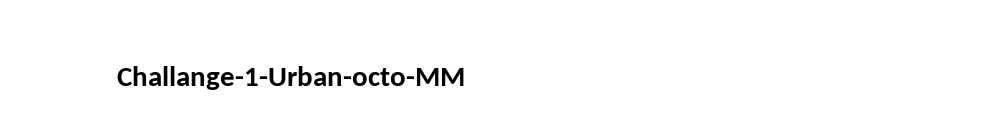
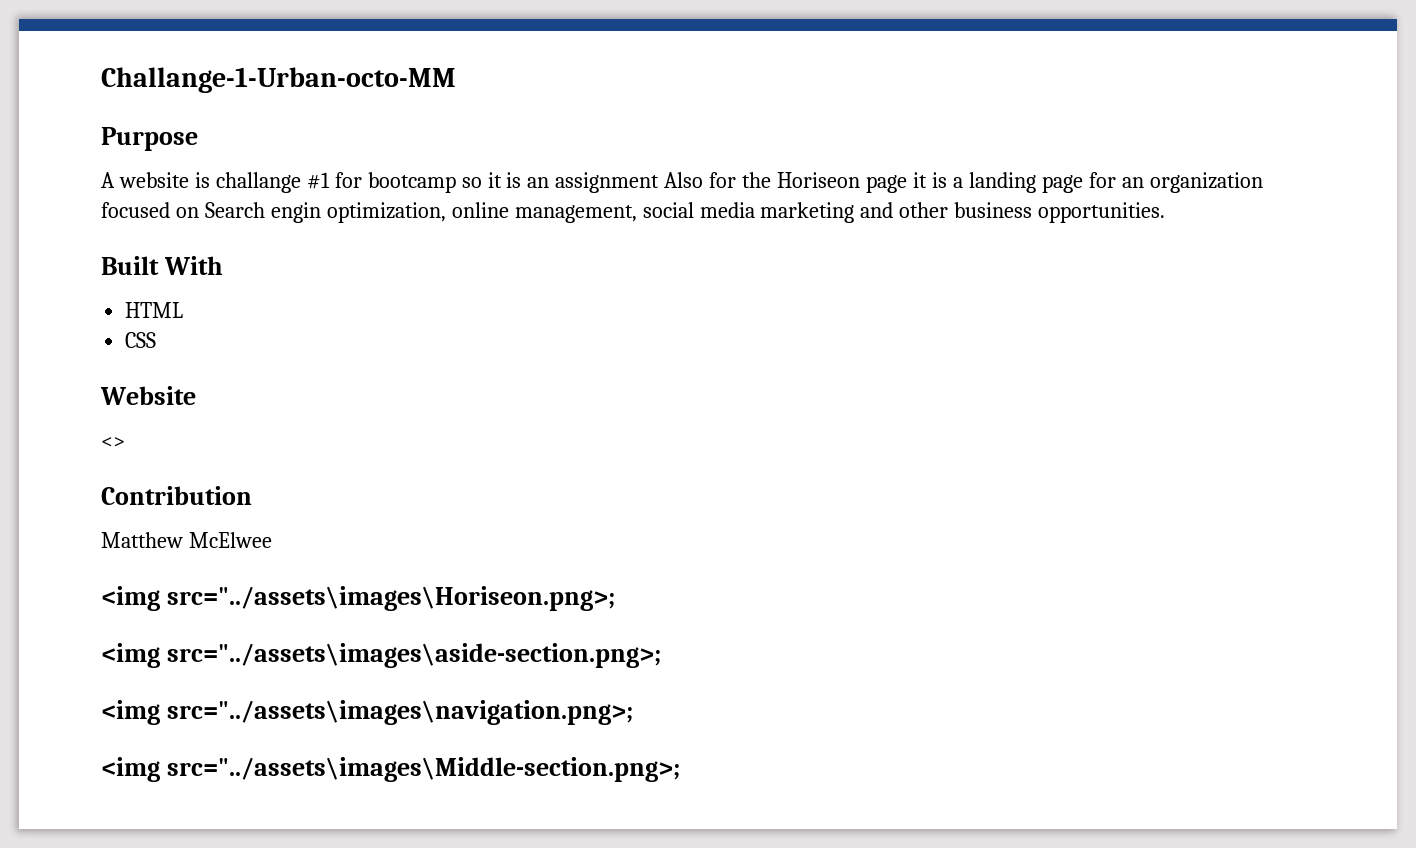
+ Purpose
+ A website is challange #1 for bootcamp so it is an assignment Also for the Horiseon page it is a landing page for an organization focused on Search engin optimization, online management, social media marketing and other business opportunities.
+ Built With
+ HTML
+ CSS
+ Website
+ <>
+ Contribution
+ Matthew McElwee
+ <img src="../assets\images\Horiseon.png>;
+ <img src="../assets\images\aside-section.png>;
+ <img src="../assets\images\navigation.png>;
+ <img src="../assets\images\Middle-section.png>;

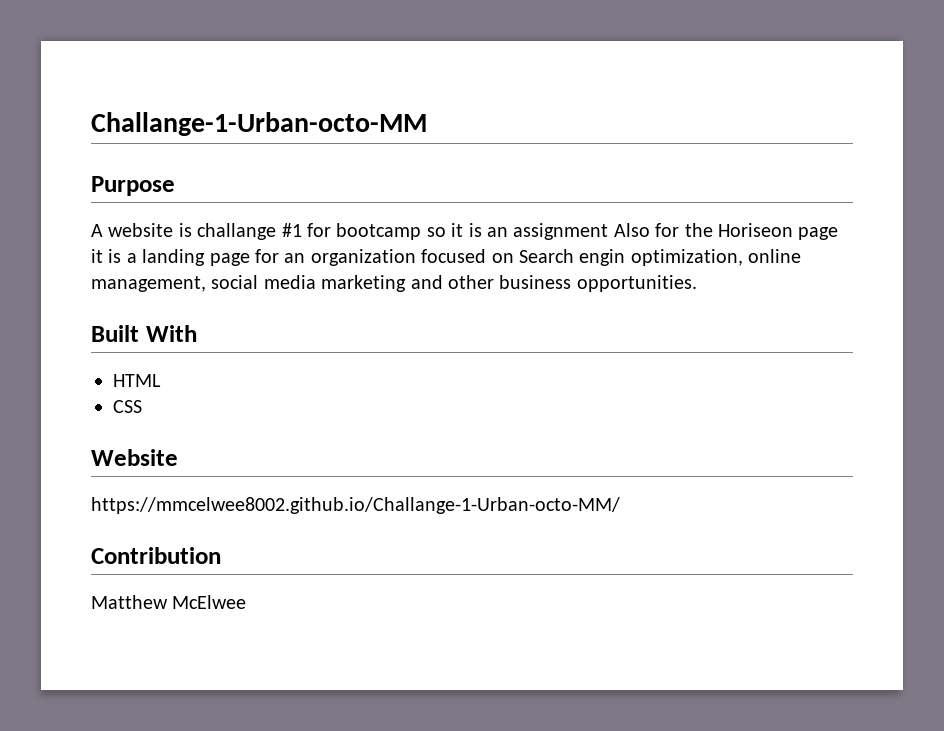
- <>
+ https://mmcelwee8002.github.io/Challange-1-Urban-octo-MM/
- <img src="../assets\images\Horiseon.png>;
- <img src="../assets\images\aside-section.png>;
- <img src="../assets\images\navigation.png>;
- <img src="../assets\images\Middle-section.png>;

